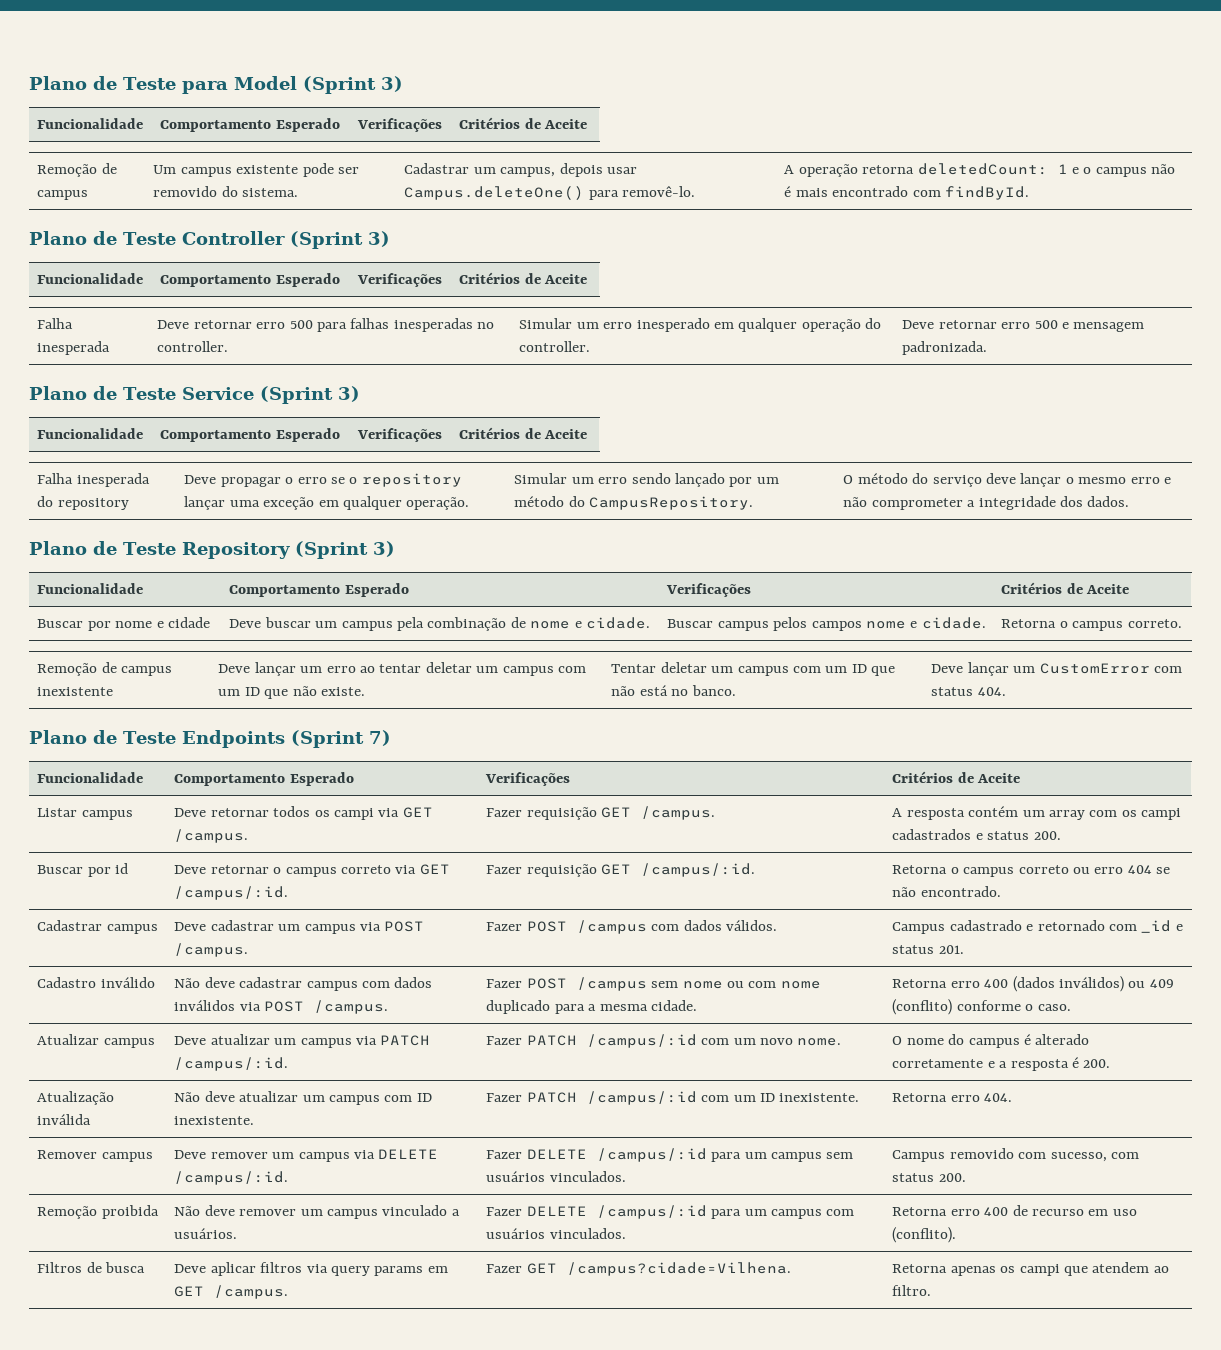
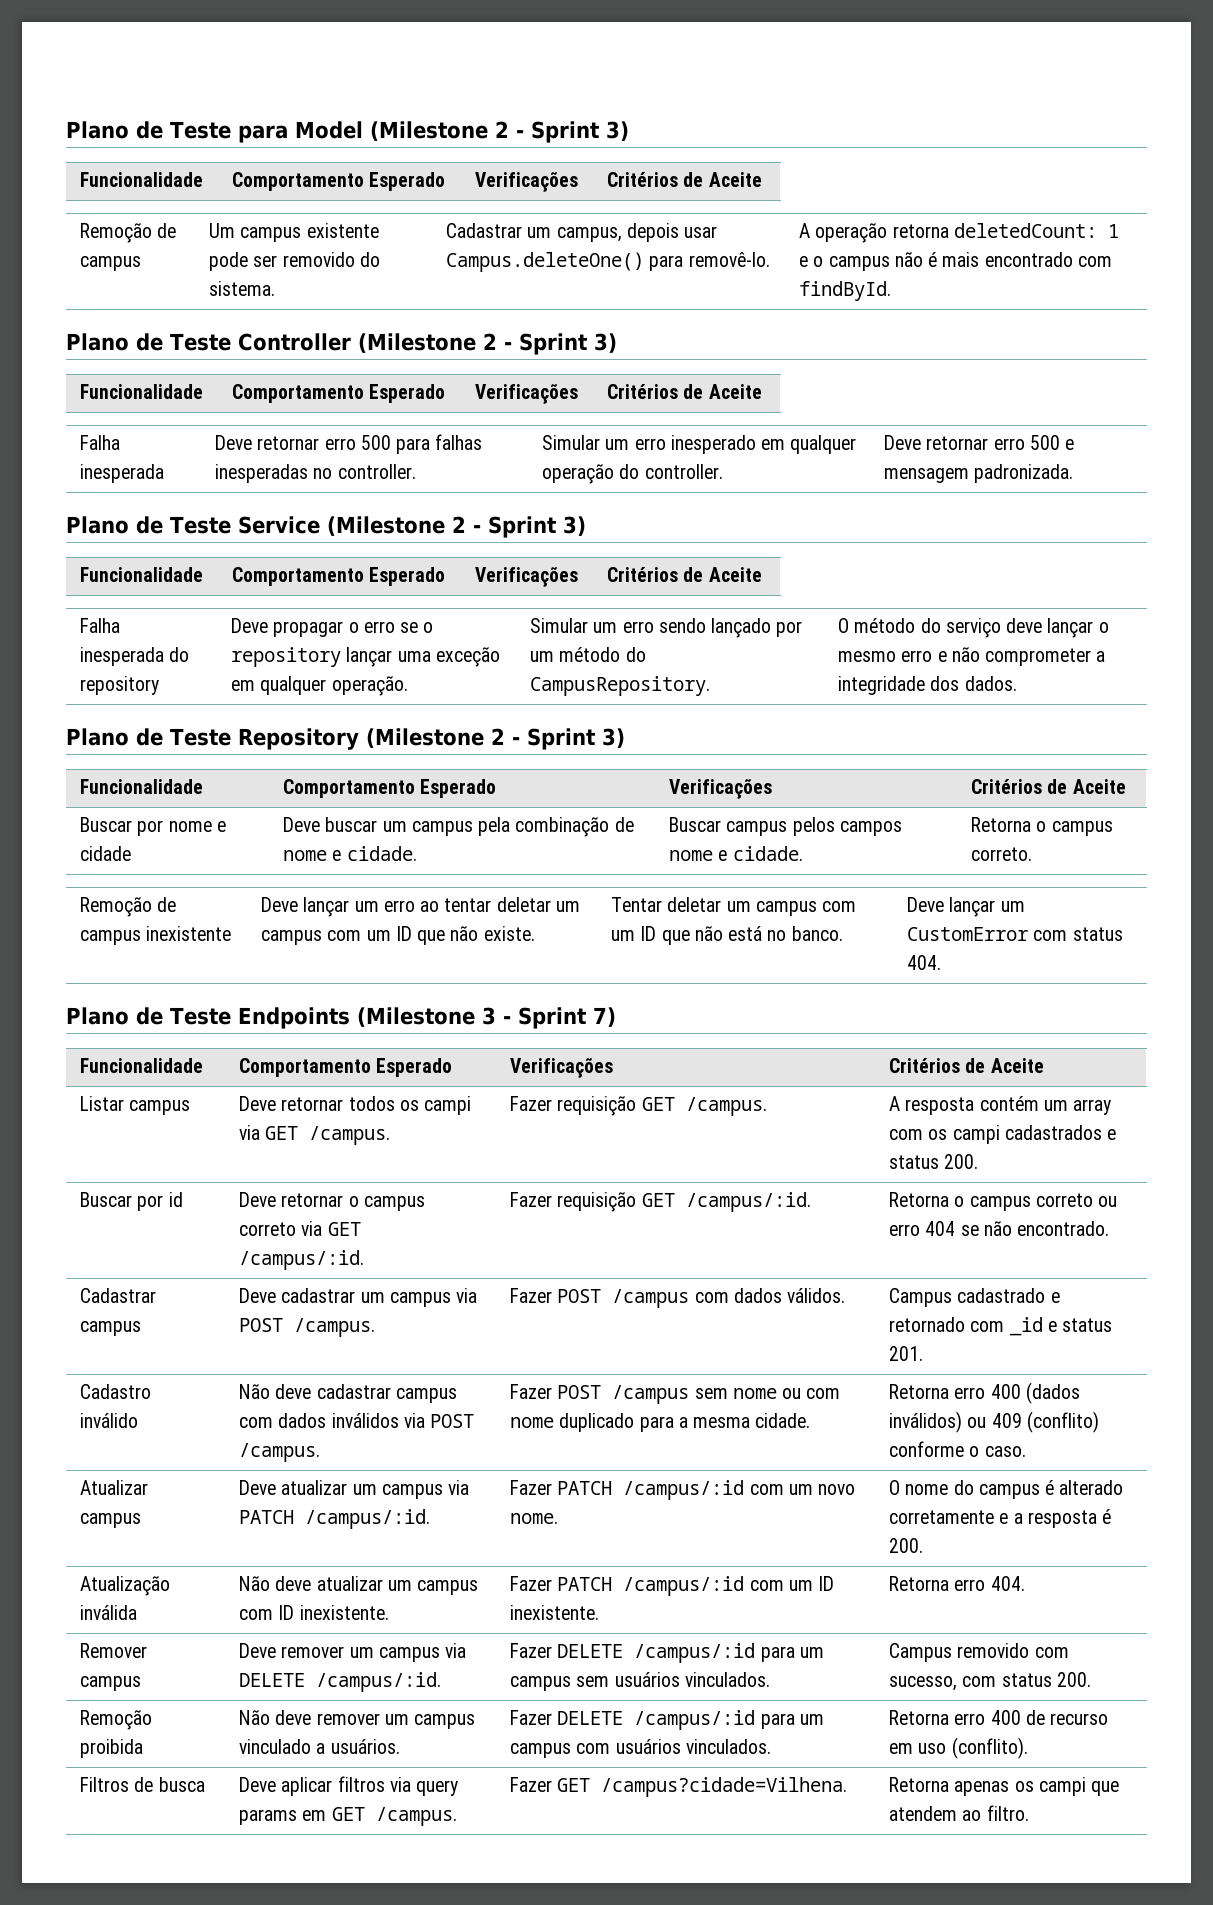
- Plano de Teste para Model (Sprint 3)
+ Plano de Teste para Model (Milestone 2 - Sprint 3)
- Plano de Teste Controller (Sprint 3)
+ Plano de Teste Controller (Milestone 2 - Sprint 3)
- Plano de Teste Service (Sprint 3)
+ Plano de Teste Service (Milestone 2 - Sprint 3)
- Plano de Teste Repository (Sprint 3)
+ Plano de Teste Repository (Milestone 2 - Sprint 3)
- Plano de Teste Endpoints (Sprint 7)
+ Plano de Teste Endpoints (Milestone 3 - Sprint 7)

